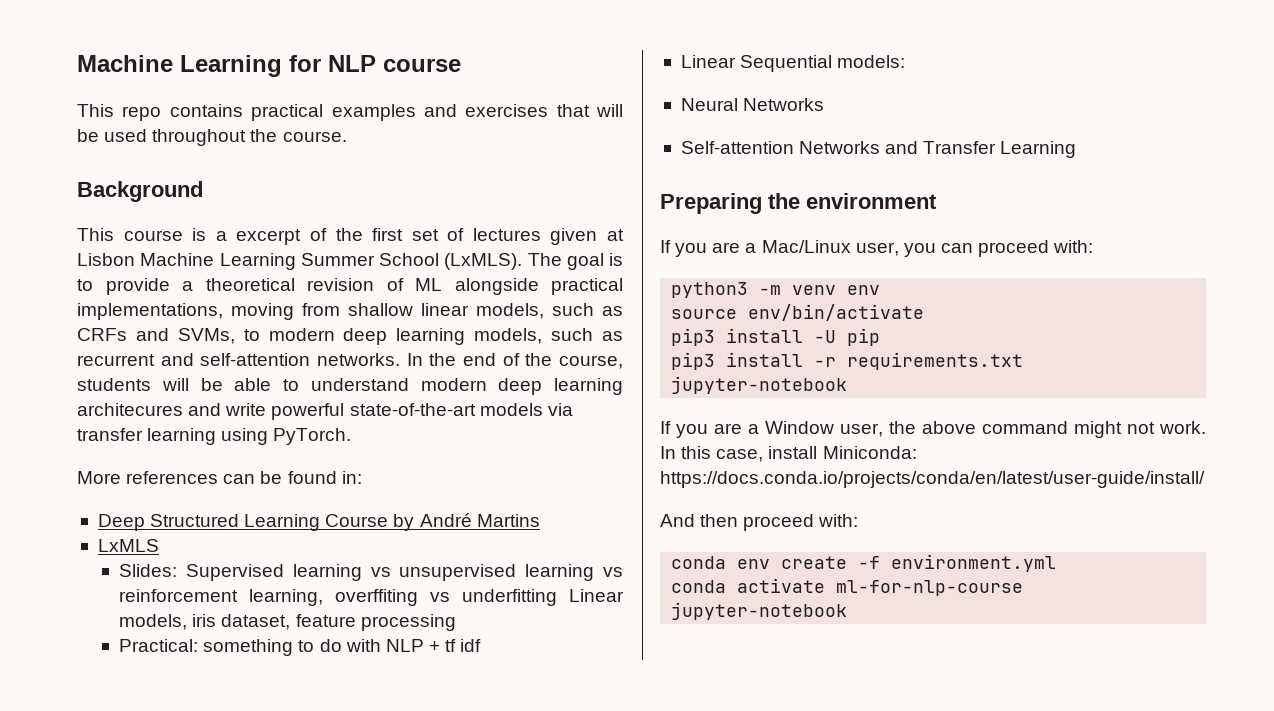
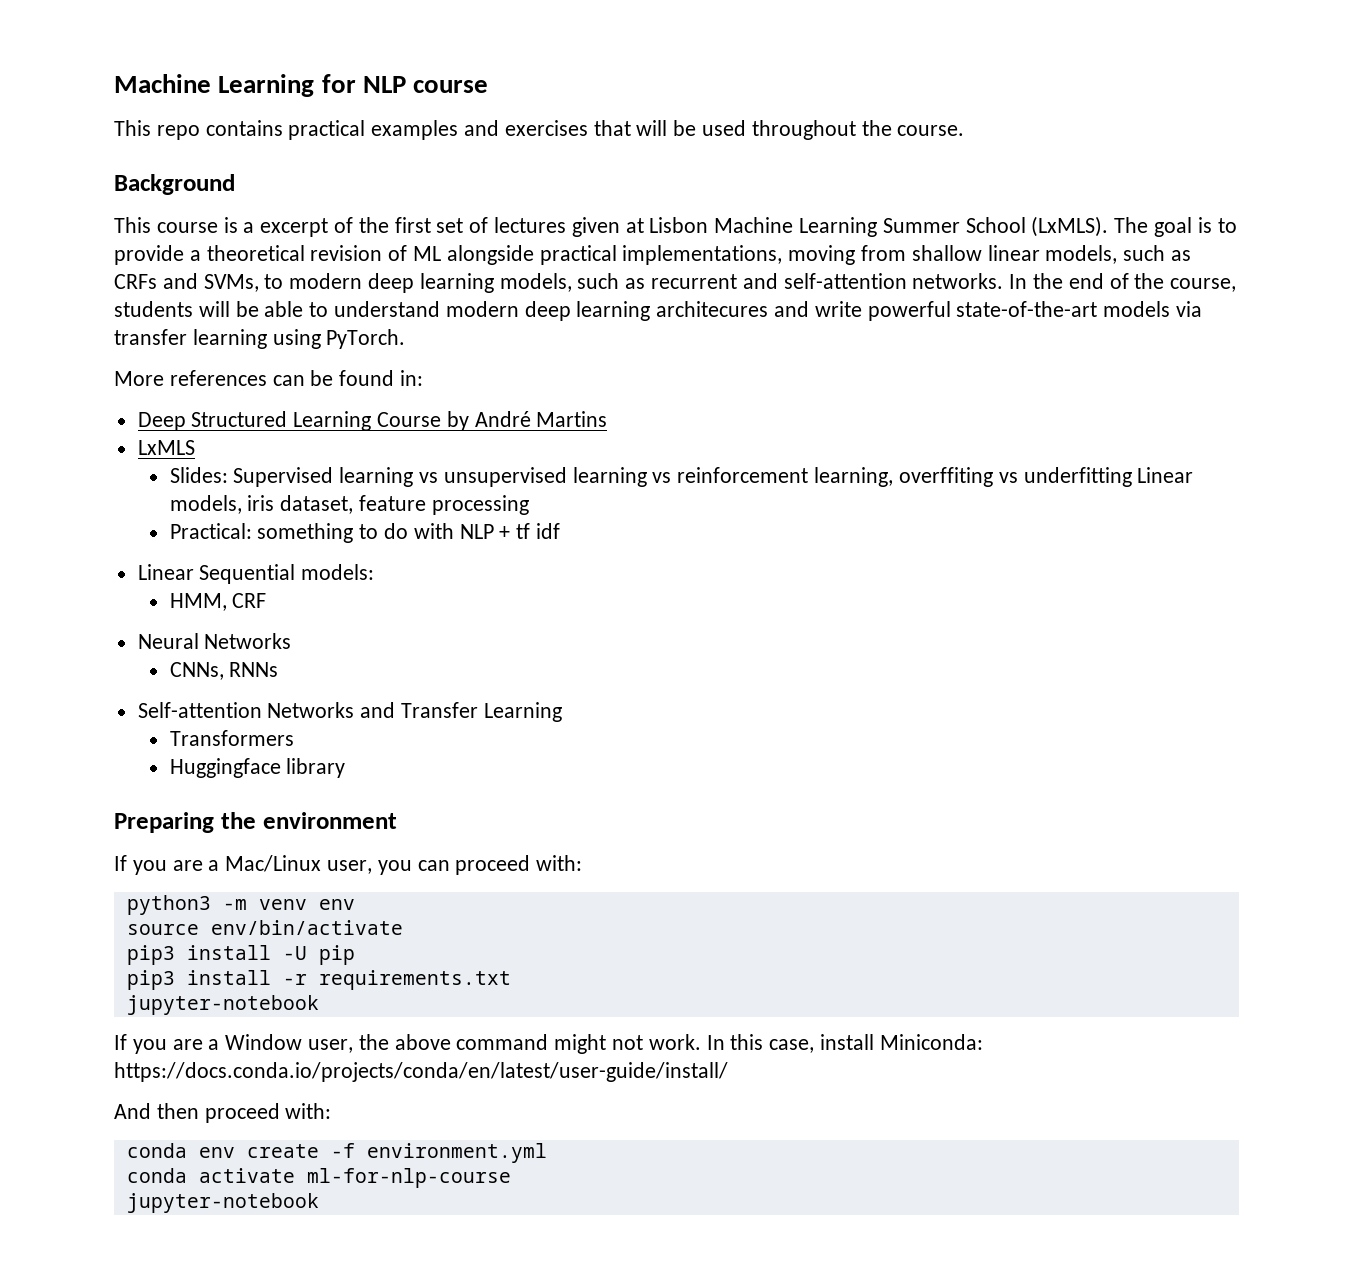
+ HMM, CRF
+ CNNs, RNNs
+ Transformers
+ Huggingface library

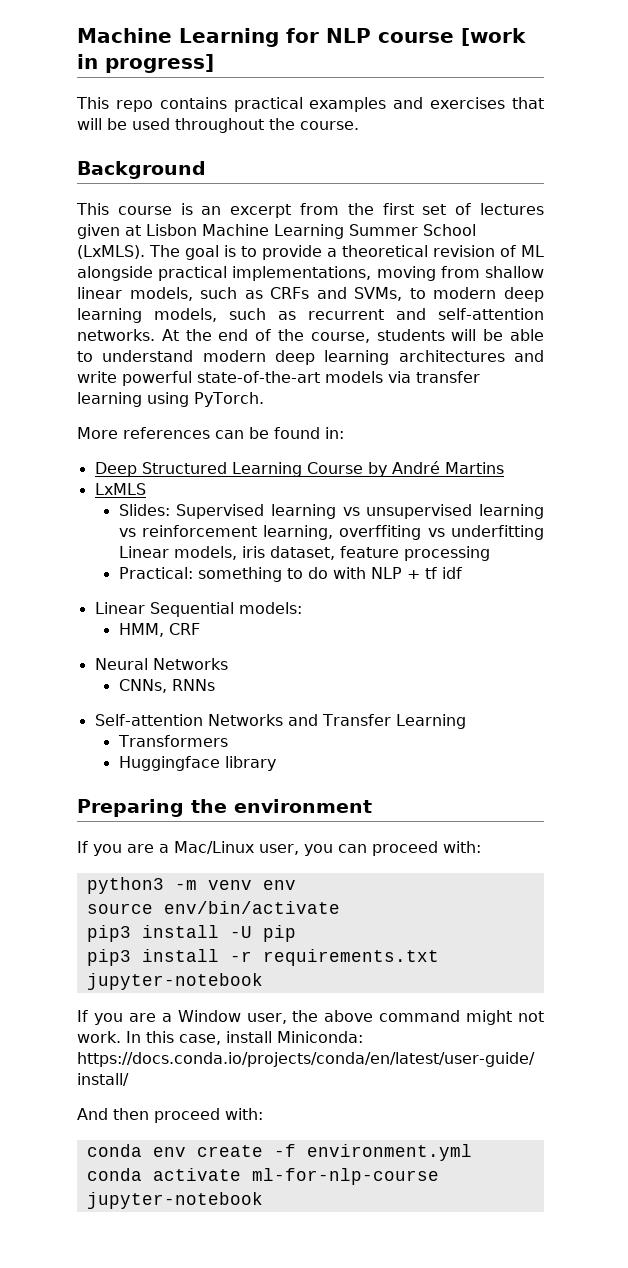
- Machine Learning for NLP course
+ Machine Learning for NLP course [work in progress]
- This course is a excerpt of the first set of lectures given at Lisbon Machine Learning Summer School (LxMLS).
+ This course is an excerpt from the first set of lectures given at Lisbon Machine Learning Summer School (LxMLS).
- In the end of the course, students will be able to understand modern deep learning architecures and write powerful state-of-the-art models via transfer learning using PyTorch.
+ At the end of the course, students will be able to understand modern deep learning architectures and write powerful state-of-the-art models via transfer learning using PyTorch.

